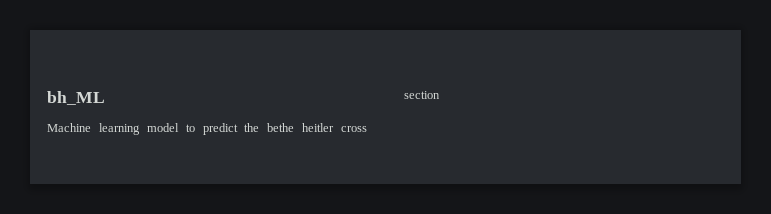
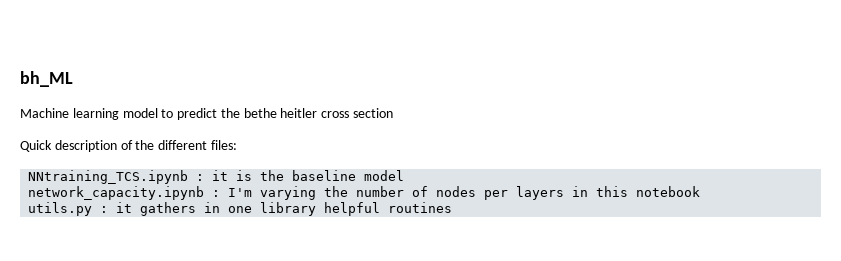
+ Quick description of the different files:
+ NNtraining_TCS.ipynb : it is the baseline model
+ network_capacity.ipynb : I'm varying the number of nodes per layers in this notebook
+ utils.py : it gathers in one library helpful routines

